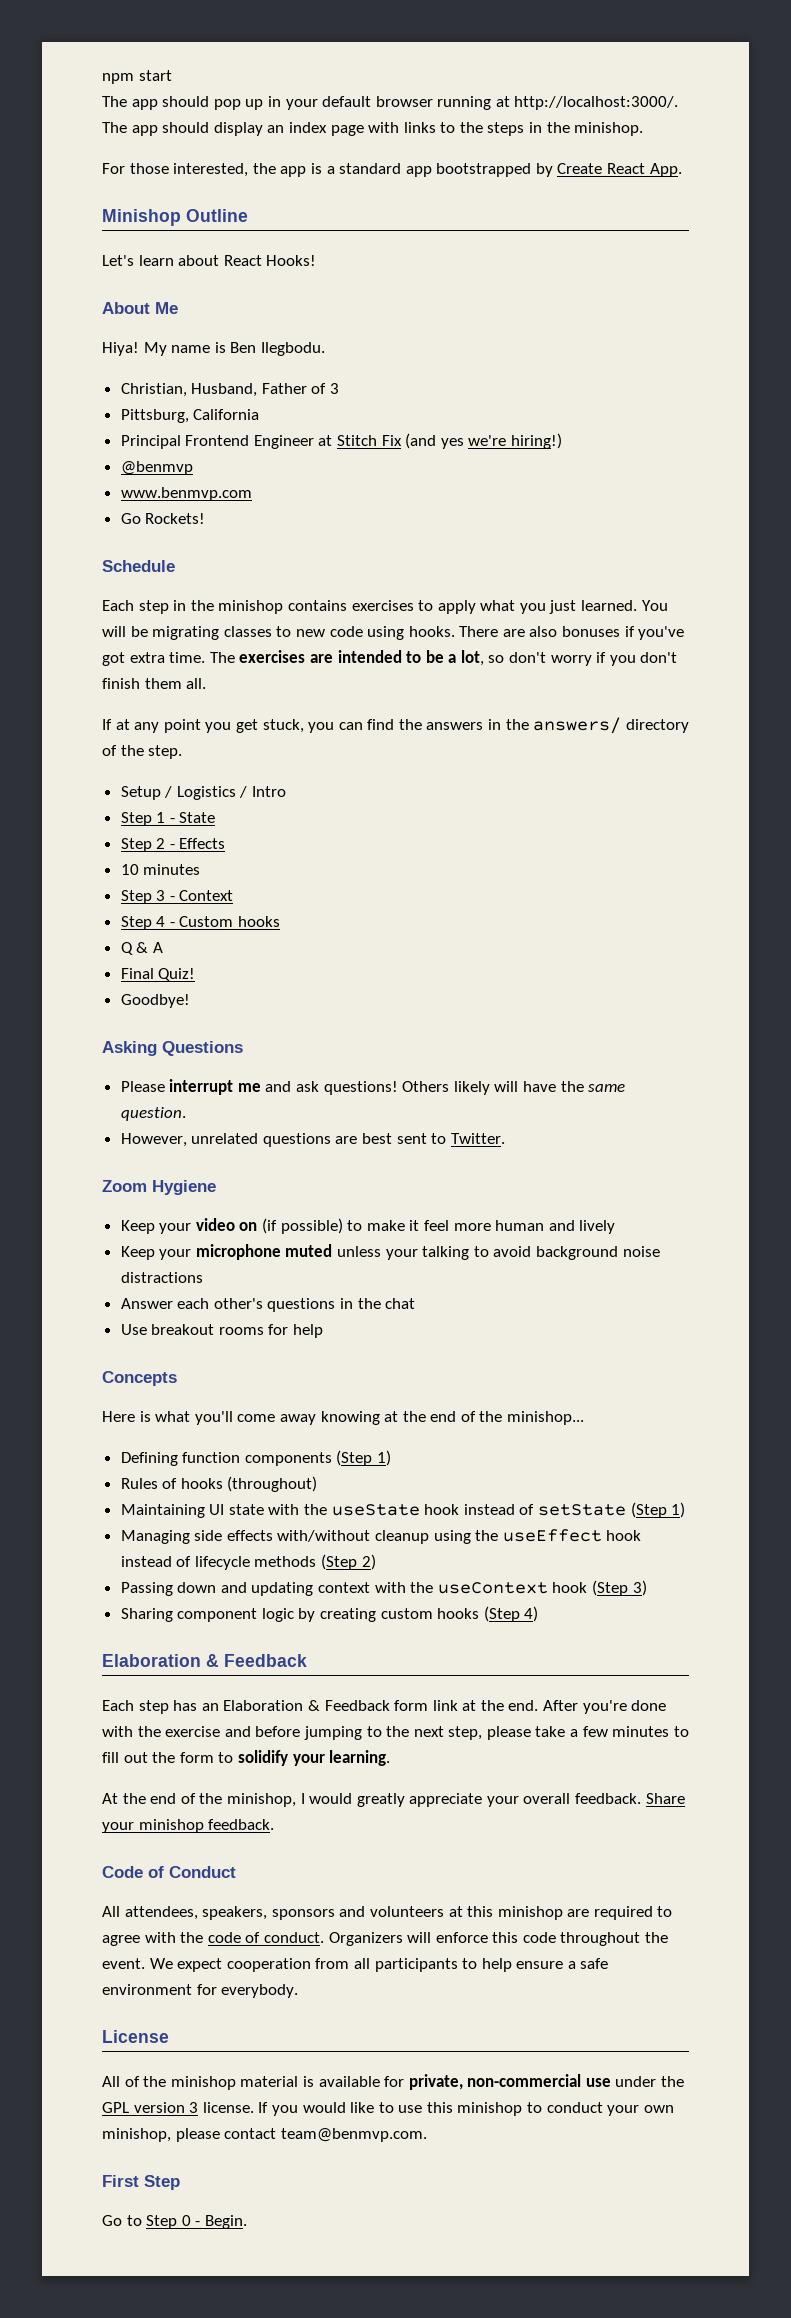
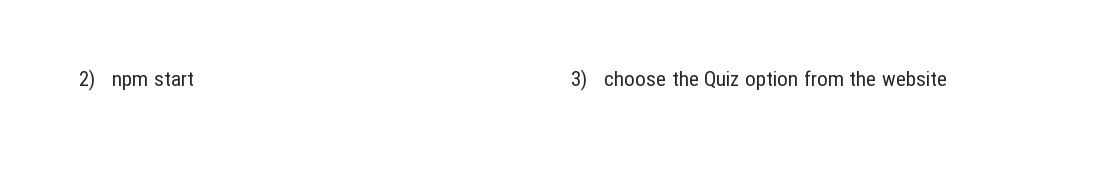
- npm start
+ 2) npm start
- The app should pop up in your default browser running at http://localhost:3000/. The app should display an index page with links to the steps in the minishop.
- For those interested, the app is a standard app bootstrapped by Create React App.
- Minishop Outline
- Let's learn about React Hooks!
- About Me
- Hiya! My name is Ben Ilegbodu.
- Christian, Husband, Father of 3
- Pittsburg, California
- Principal Frontend Engineer at Stitch Fix (and yes we're hiring!)
- @benmvp
- www.benmvp.com
- Go Rockets!
- Schedule
- Each step in the minishop contains exercises to apply what you just learned. You will be migrating classes to new code using hooks. There are also bonuses if you've got extra time. The exercises are intended to be a lot, so don't worry if you don't finish them all.
- If at any point you get stuck, you can find the answers in the answers/ directory of the step.
- Setup / Logistics / Intro
- Step 1 - State
- Step 2 - Effects
- 10 minutes
- Step 3 - Context
- Step 4 - Custom hooks
- Q & A
- Final Quiz!
- Goodbye!
- Asking Questions
- Please interrupt me and ask questions! Others likely will have the same question.
- However, unrelated questions are best sent to Twitter.
- Zoom Hygiene
- Keep your video on (if possible) to make it feel more human and lively
- Keep your microphone muted unless your talking to avoid background noise distractions
- Answer each other's questions in the chat
- Use breakout rooms for help
- Concepts
- Here is what you'll come away knowing at the end of the minishop...
- Defining function components (Step 1)
- Rules of hooks (throughout)
- Maintaining UI state with the useState hook instead of setState (Step 1)
- Managing side effects with/without cleanup using the useEffect hook instead of lifecycle methods (Step 2)
- Passing down and updating context with the useContext hook (Step 3)
- Sharing component logic by creating custom hooks (Step 4)
- Elaboration & Feedback
- Each step has an Elaboration & Feedback form link at the end. After you're done with the exercise and before jumping to the next step, please take a few minutes to fill out the form to solidify your learning.
- At the end of the minishop, I would greatly appreciate your overall feedback. Share your minishop feedback.
- Code of Conduct
- All attendees, speakers, sponsors and volunteers at this minishop are required to agree with the code of conduct. Organizers will enforce this code throughout the event. We expect cooperation from all participants to help ensure a safe environment for everybody.
- License
- All of the minishop material is available for private, non-commercial use under the GPL version 3 license. If you would like to use this minishop to conduct your own minishop, please contact team@benmvp.com.
- First Step
- Go to Step 0 - Begin.
+ 3) choose the Quiz option from the website

